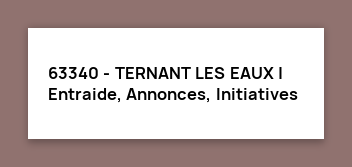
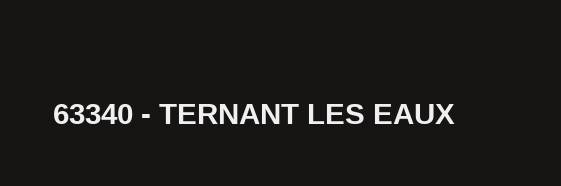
- 63340 - TERNANT LES EAUX | Entraide, Annonces, Initiatives
+ 63340 - TERNANT LES EAUX

